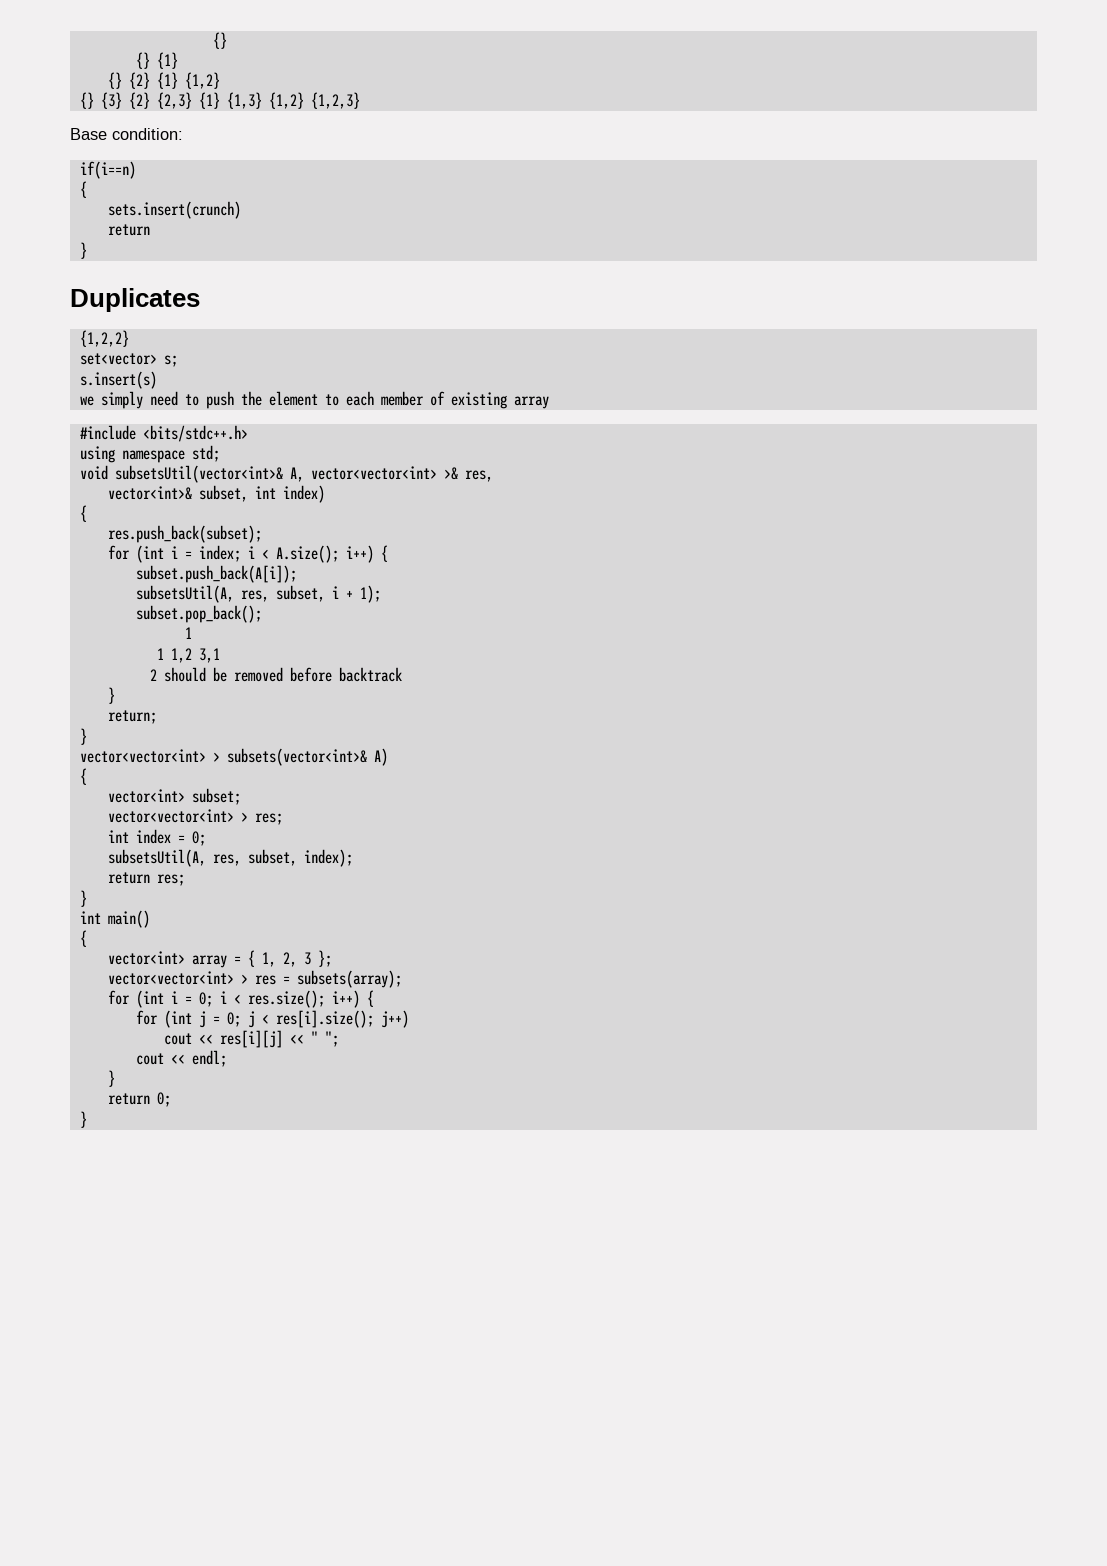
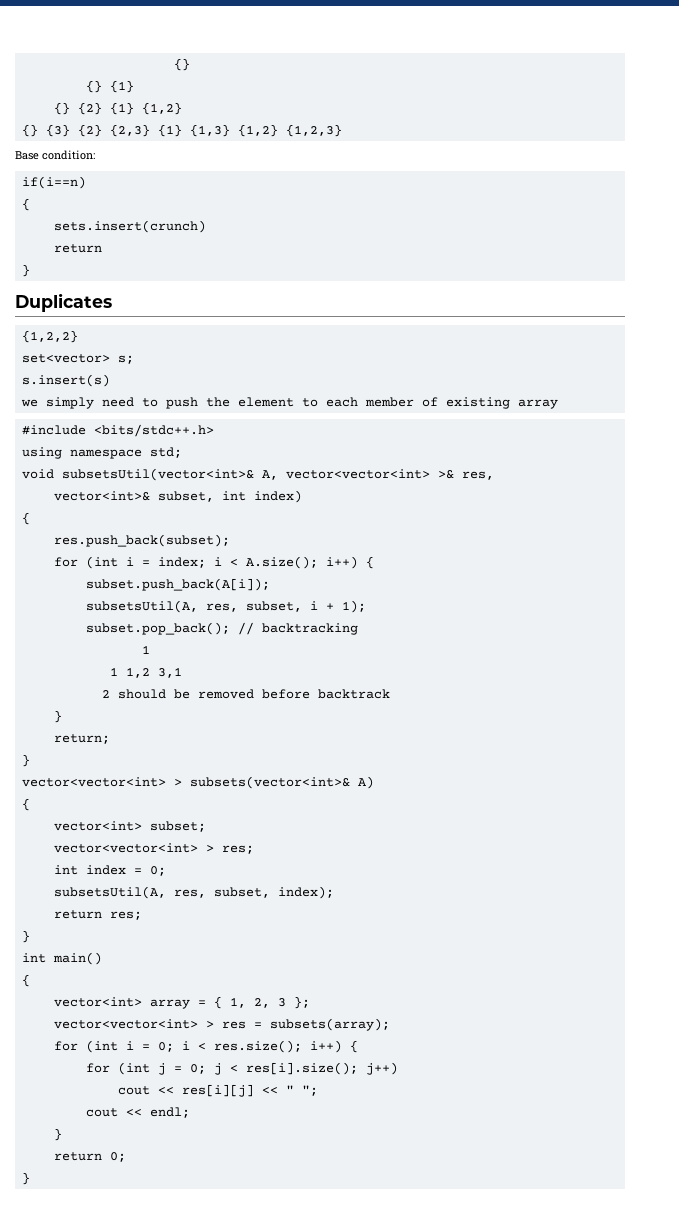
- subset.pop_back();
+ subset.pop_back(); // backtracking

